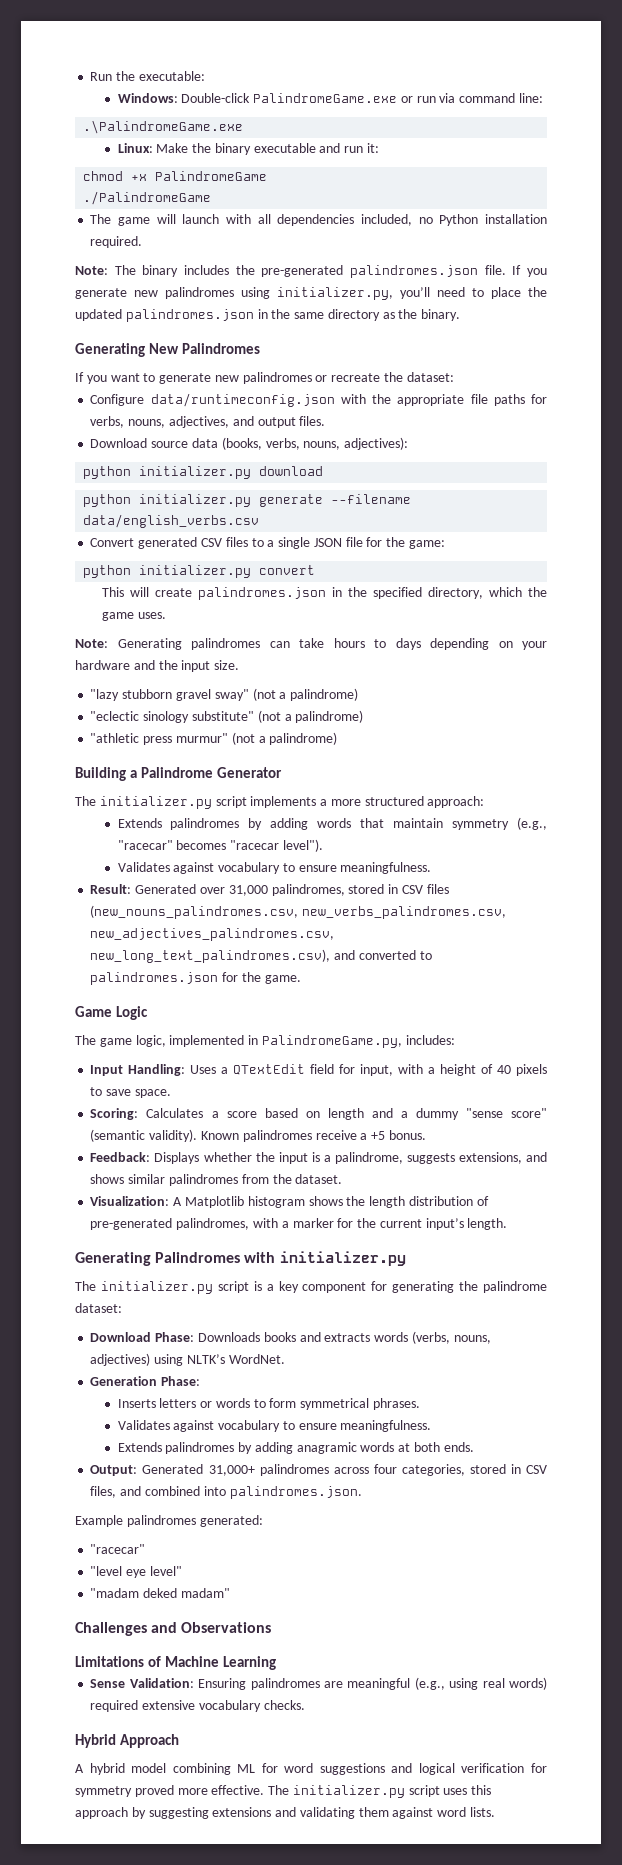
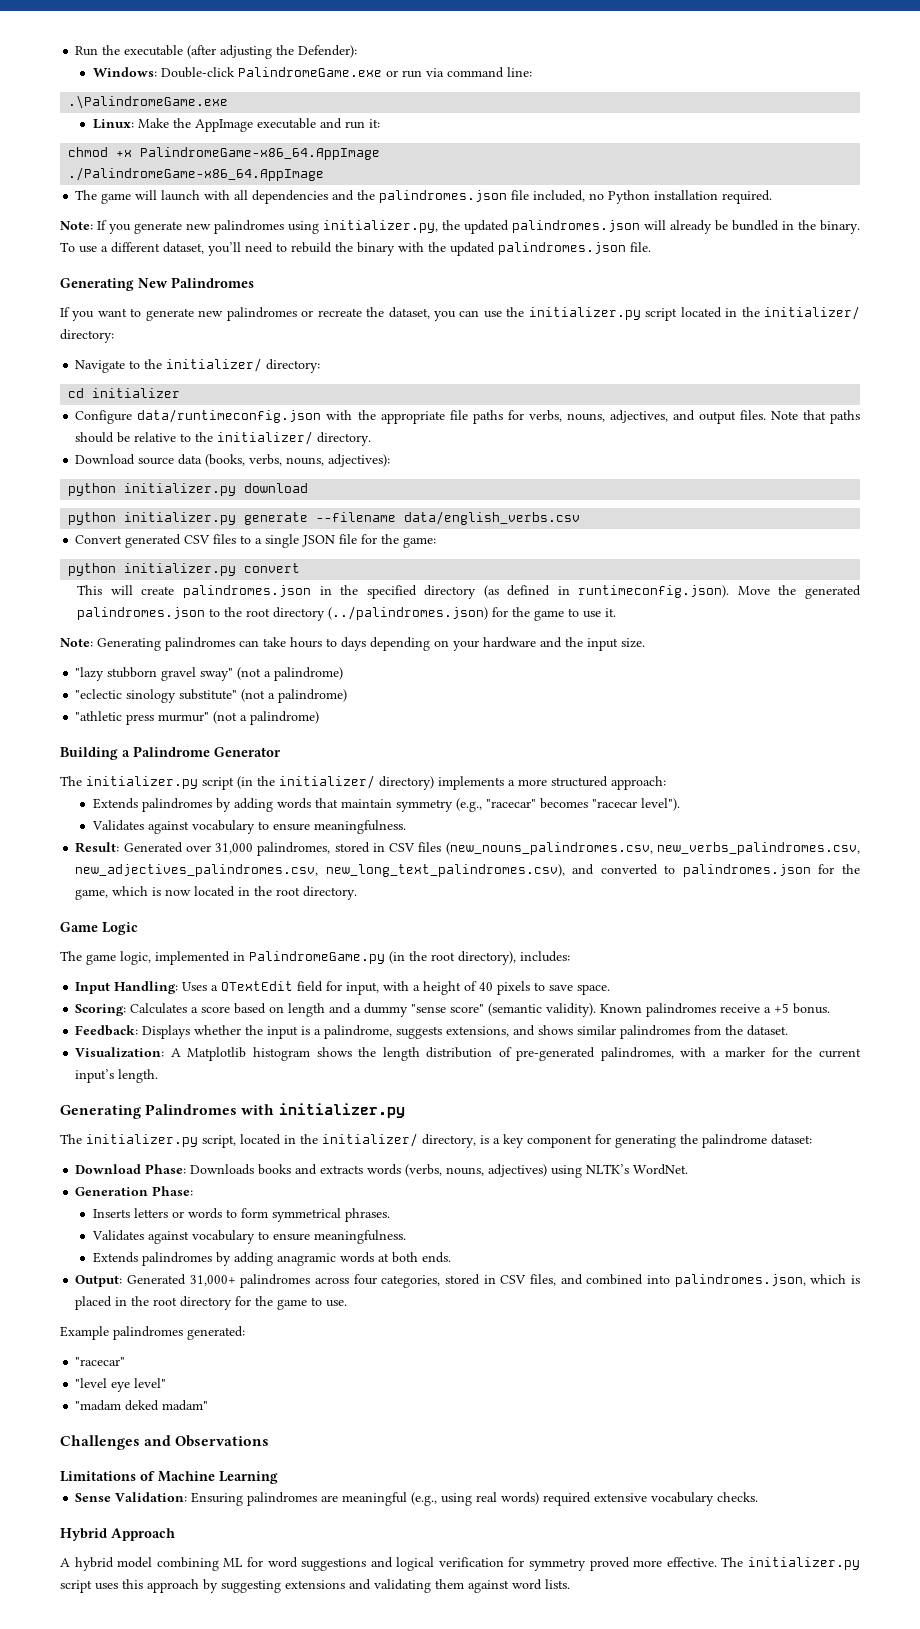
- Run the executable:
+ Run the executable (after adjusting the Defender):
- Linux: Make the binary executable and run it:
+ Linux: Make the AppImage executable and run it:
- chmod +x PalindromeGame
- ./PalindromeGame
+ chmod +x PalindromeGame-x86_64.AppImage
+ ./PalindromeGame-x86_64.AppImage
- The game will launch with all dependencies included, no Python installation required.
+ The game will launch with all dependencies and the palindromes.json file included, no Python installation required.
- Note: The binary includes the pre-generated palindromes.json file. If you generate new palindromes using initializer.py, you’ll need to place the updated palindromes.json in the same directory as the binary.
+ Note: If you generate new palindromes using initializer.py, the updated palindromes.json will already be bundled in the binary. To use a different dataset, you’ll need to rebuild the binary with the updated palindromes.json file.
- If you want to generate new palindromes or recreate the dataset:
+ If you want to generate new palindromes or recreate the dataset, you can use the initializer.py script located in the initializer/ directory:
+ Navigate to the initializer/ directory:
+ cd initializer
+ Note that paths should be relative to the initializer/ directory.
- This will create palindromes.json in the specified directory, which the game uses.
+ This will create palindromes.json in the specified directory (as defined in runtimeconfig.json). Move the generated palindromes.json to the root directory (../palindromes.json) for the game to use it.
- The initializer.py script implements a more structured approach:
+ The initializer.py script (in the initializer/ directory) implements a more structured approach:
- Result: Generated over 31,000 palindromes, stored in CSV files (new_nouns_palindromes.csv, new_verbs_palindromes.csv, new_adjectives_palindromes.csv, new_long_text_palindromes.csv), and converted to palindromes.json for the game.
+ Result: Generated over 31,000 palindromes, stored in CSV files (new_nouns_palindromes.csv, new_verbs_palindromes.csv, new_adjectives_palindromes.csv, new_long_text_palindromes.csv), and converted to palindromes.json for the game, which is now located in the root directory.
- The game logic, implemented in PalindromeGame.py, includes:
+ The game logic, implemented in PalindromeGame.py (in the root directory), includes:
- The initializer.py script is a key component for generating the palindrome dataset:
+ The initializer.py script, located in the initializer/ directory, is a key component for generating the palindrome dataset:
- Output: Generated 31,000+ palindromes across four categories, stored in CSV files, and combined into palindromes.json.
+ Output: Generated 31,000+ palindromes across four categories, stored in CSV files, and combined into palindromes.json, which is placed in the root directory for the game to use.

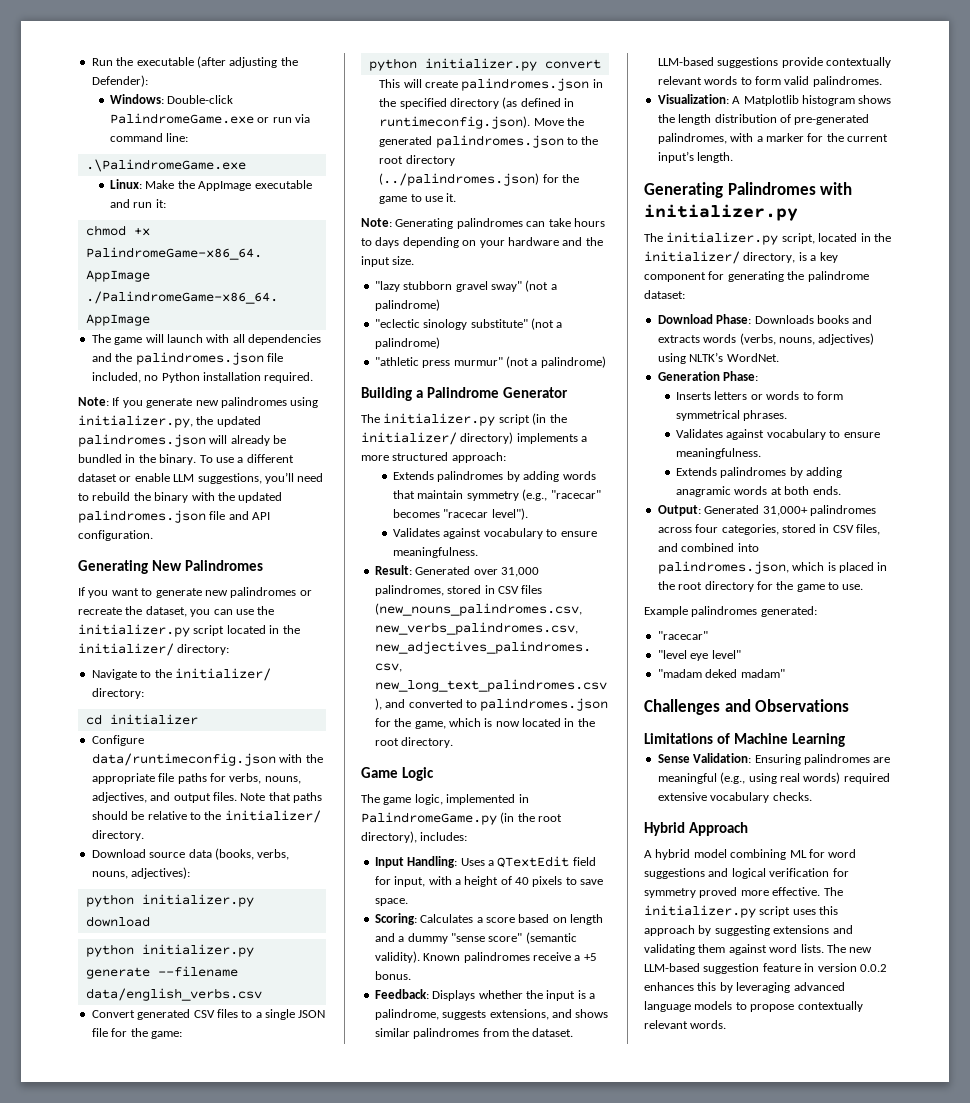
- To use a different dataset, you’ll need to rebuild the binary with the updated palindromes.json file.
+ To use a different dataset or enable LLM suggestions, you’ll need to rebuild the binary with the updated palindromes.json file and API configuration.
+ LLM-based suggestions provide contextually relevant words to form valid palindromes.
+ The new LLM-based suggestion feature in version 0.0.2 enhances this by leveraging advanced language models to propose contextually relevant words.

